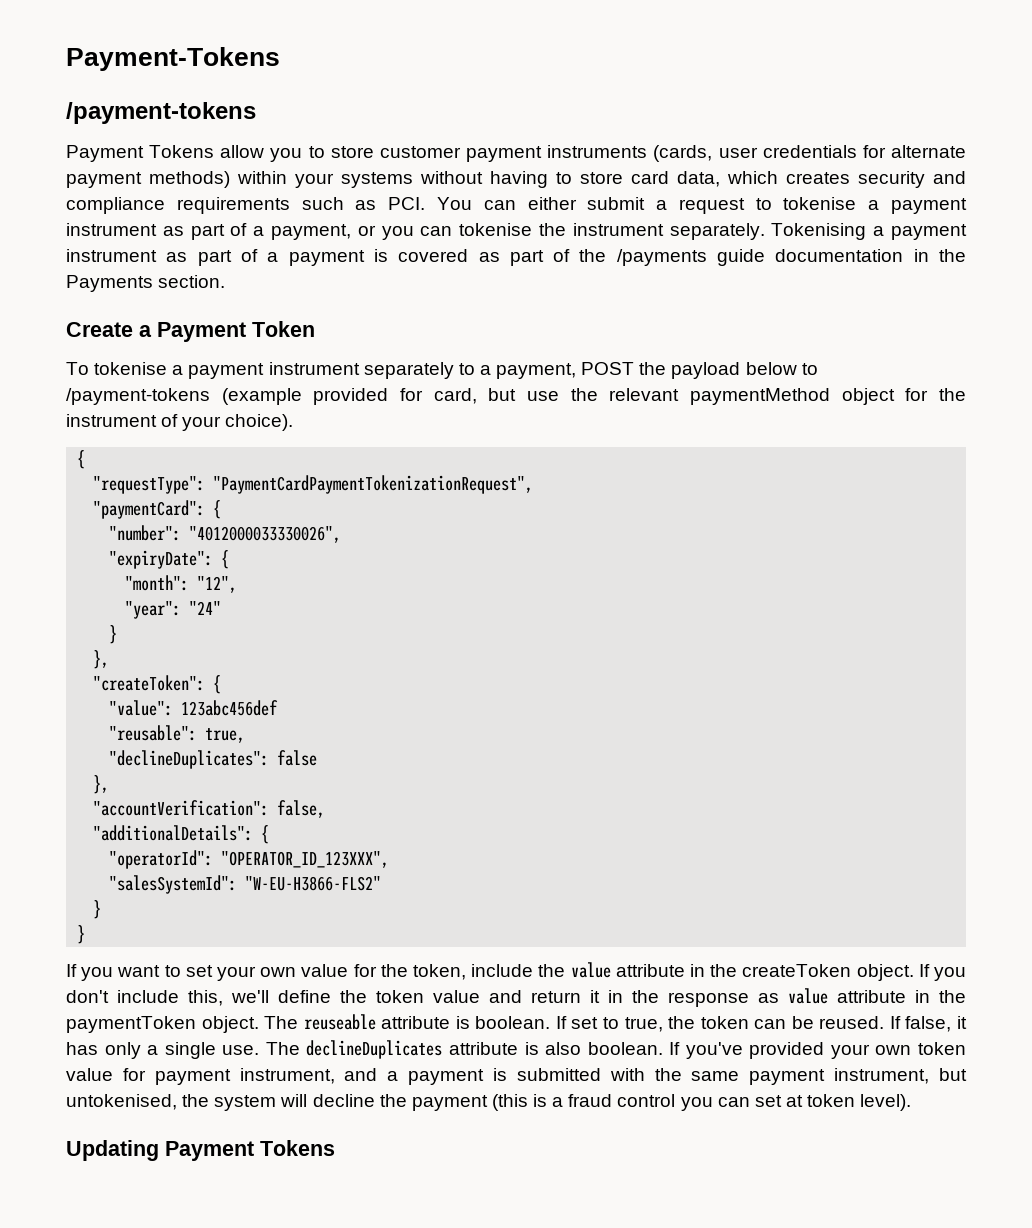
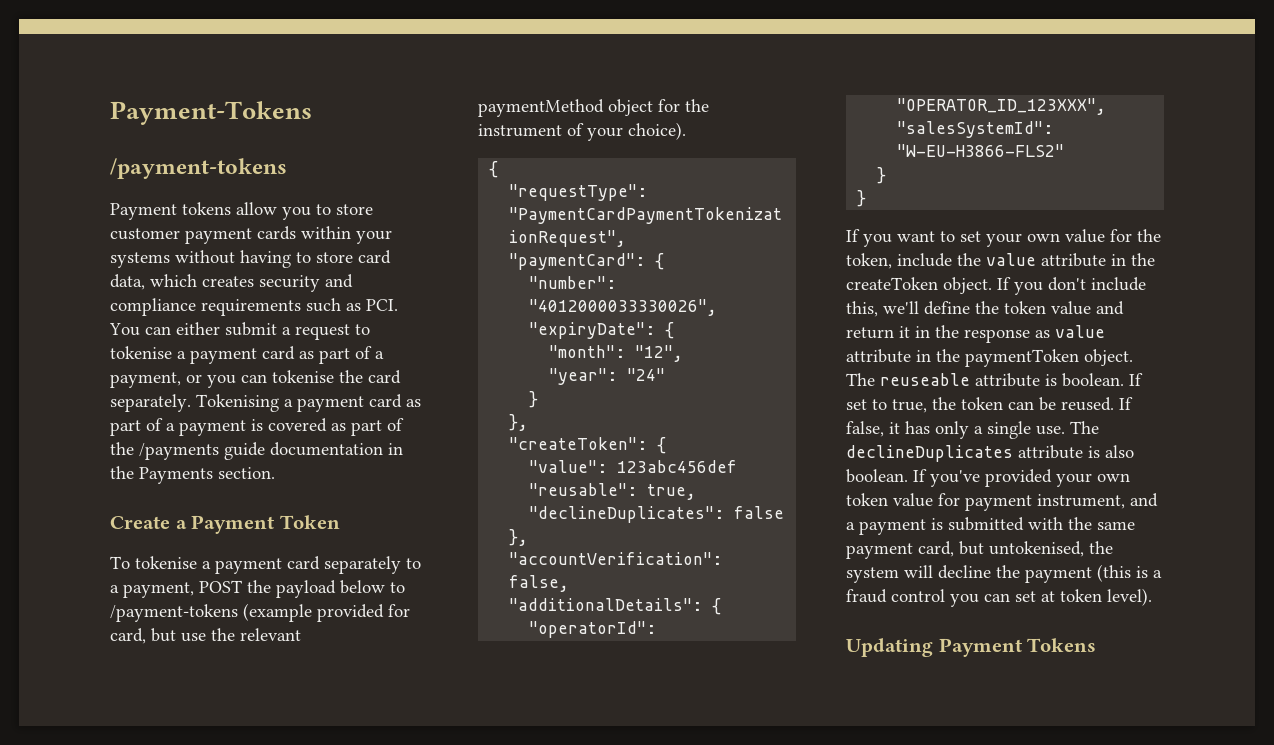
- Payment Tokens allow you to store customer payment instruments (cards, user credentials for alternate payment methods) within your systems without having to store card data, which creates security and compliance requirements such as PCI. You can either submit a request to tokenise a payment instrument as part of a payment, or you can tokenise the instrument separately.
+ Payment tokens allow you to store customer payment cards within your systems without having to store card data, which creates security and compliance requirements such as PCI. You can either submit a request to tokenise a payment card as part of a payment, or you can tokenise the card separately.
- Tokenising a payment instrument as part of a payment is covered as part of the /payments guide documentation in the Payments section.
+ Tokenising a payment card as part of a payment is covered as part of the /payments guide documentation in the Payments section.
- To tokenise a payment instrument separately to a payment, POST the payload below to /payment-tokens (example provided for card, but use the relevant paymentMethod object for the instrument of your choice).
+ To tokenise a payment card separately to a payment, POST the payload below to /payment-tokens (example provided for card, but use the relevant paymentMethod object for the instrument of your choice).
- If you've provided your own token value for payment instrument, and a payment is submitted with the same payment instrument, but untokenised, the system will decline the payment (this is a fraud control you can set at token level).
+ If you've provided your own token value for payment instrument, and a payment is submitted with the same payment card, but untokenised, the system will decline the payment (this is a fraud control you can set at token level).

